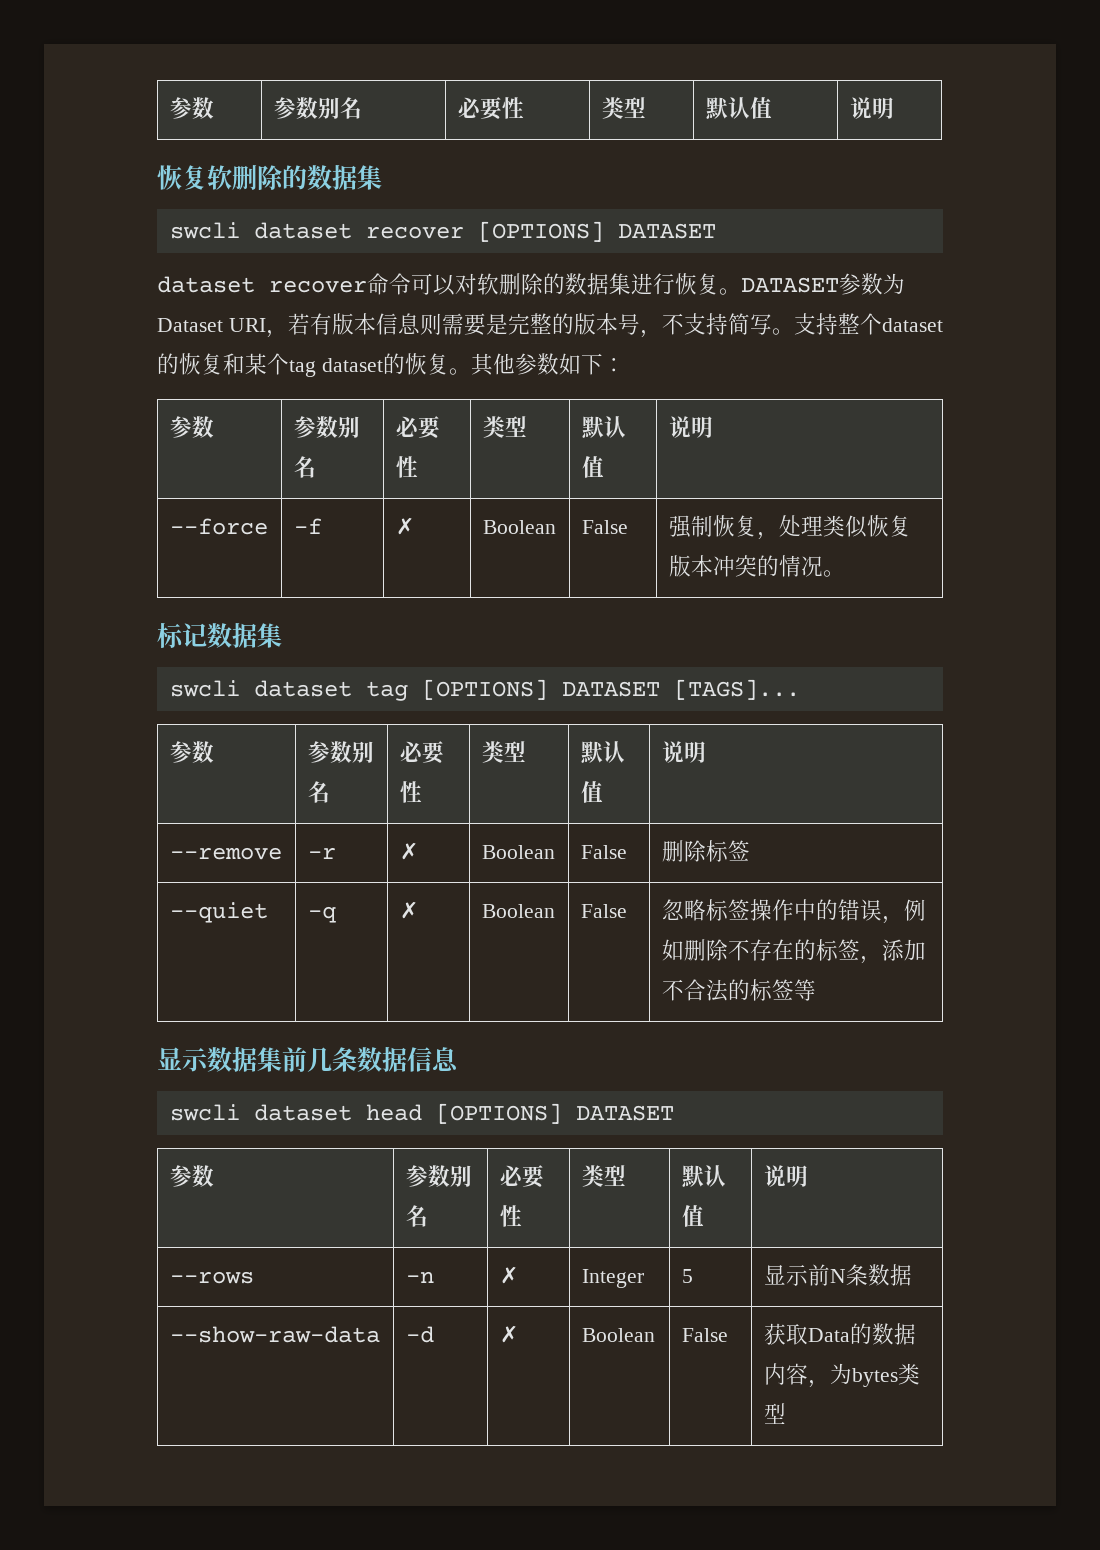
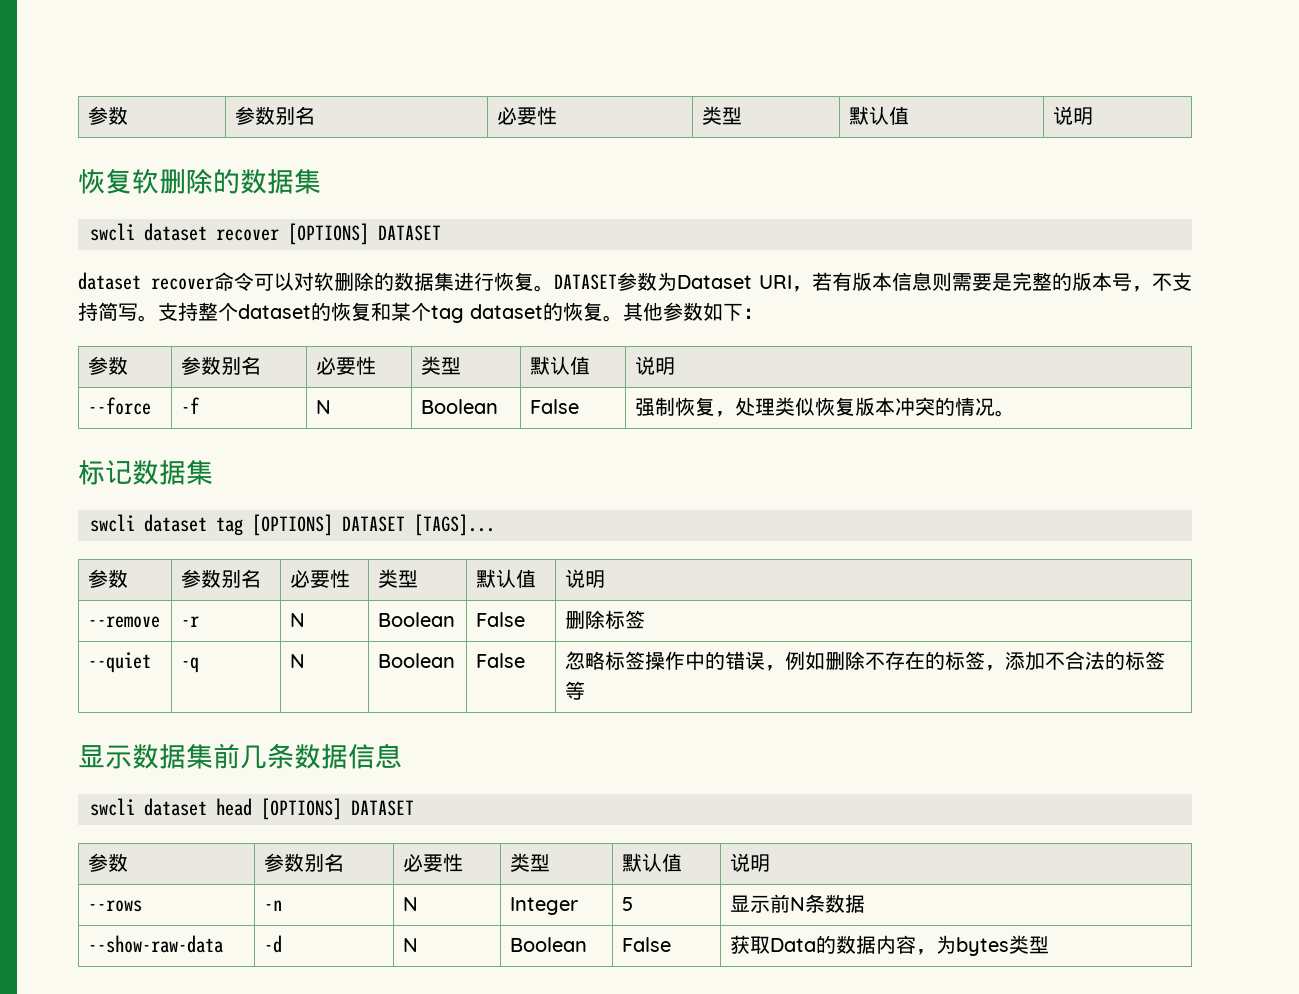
- --force | -f | ✗ | Boolean | False | 强制恢复，处理类似恢复版本冲突的情况。
+ --force | -f | N | Boolean | False | 强制恢复，处理类似恢复版本冲突的情况。
- --remove | -r | ✗ | Boolean | False | 删除标签
+ --remove | -r | N | Boolean | False | 删除标签
- --quiet | -q | ✗ | Boolean | False | 忽略标签操作中的错误，例如删除不存在的标签，添加不合法的标签等
+ --quiet | -q | N | Boolean | False | 忽略标签操作中的错误，例如删除不存在的标签，添加不合法的标签等
- --rows | -n | ✗ | Integer | 5 | 显示前N条数据
+ --rows | -n | N | Integer | 5 | 显示前N条数据
- --show-raw-data | -d | ✗ | Boolean | False | 获取Data的数据内容，为bytes类型
+ --show-raw-data | -d | N | Boolean | False | 获取Data的数据内容，为bytes类型

